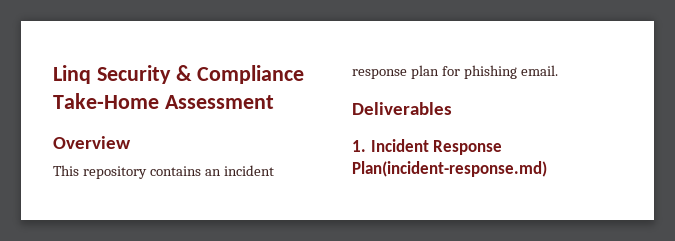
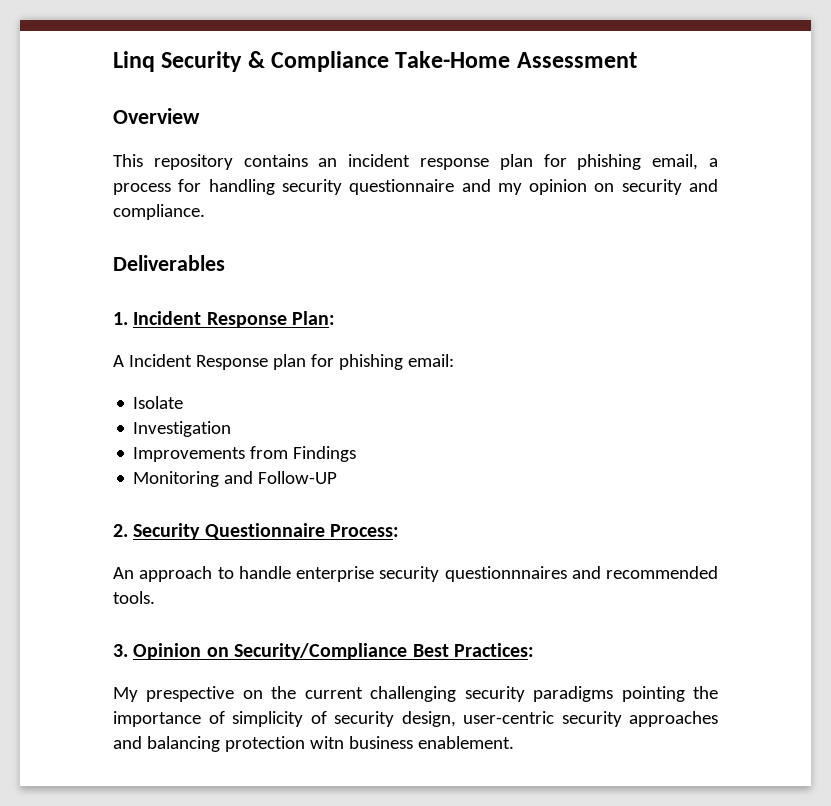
- This repository contains an incident response plan for phishing email.
+ This repository contains an incident response plan for phishing email, a process for handling security questionnaire and my opinion on security and compliance.
  Deliverables
- 1. Incident Response Plan(incident-response.md)
+ 1. Incident Response Plan:
+ A Incident Response plan for phishing email:
+ Isolate
+ Investigation
+ Improvements from Findings
+ Monitoring and Follow-UP
+ 2. Security Questionnaire Process:
+ An approach to handle enterprise security questionnnaires and recommended tools.
+ 3. Opinion on Security/Compliance Best Practices:
+ My prespective on the current challenging security paradigms pointing the importance of simplicity of security design, user-centric security approaches and balancing protection witn business enablement.

